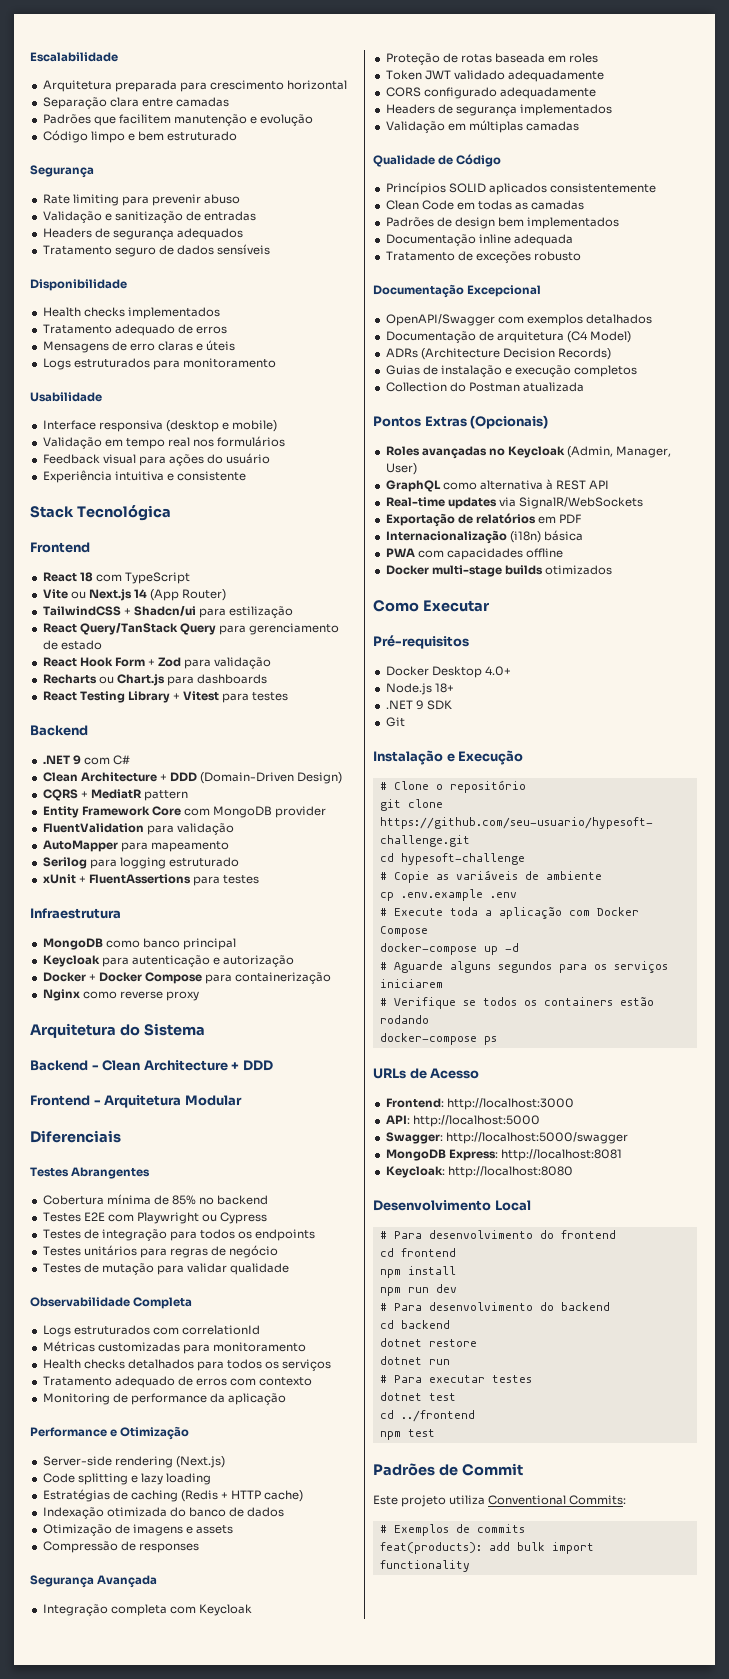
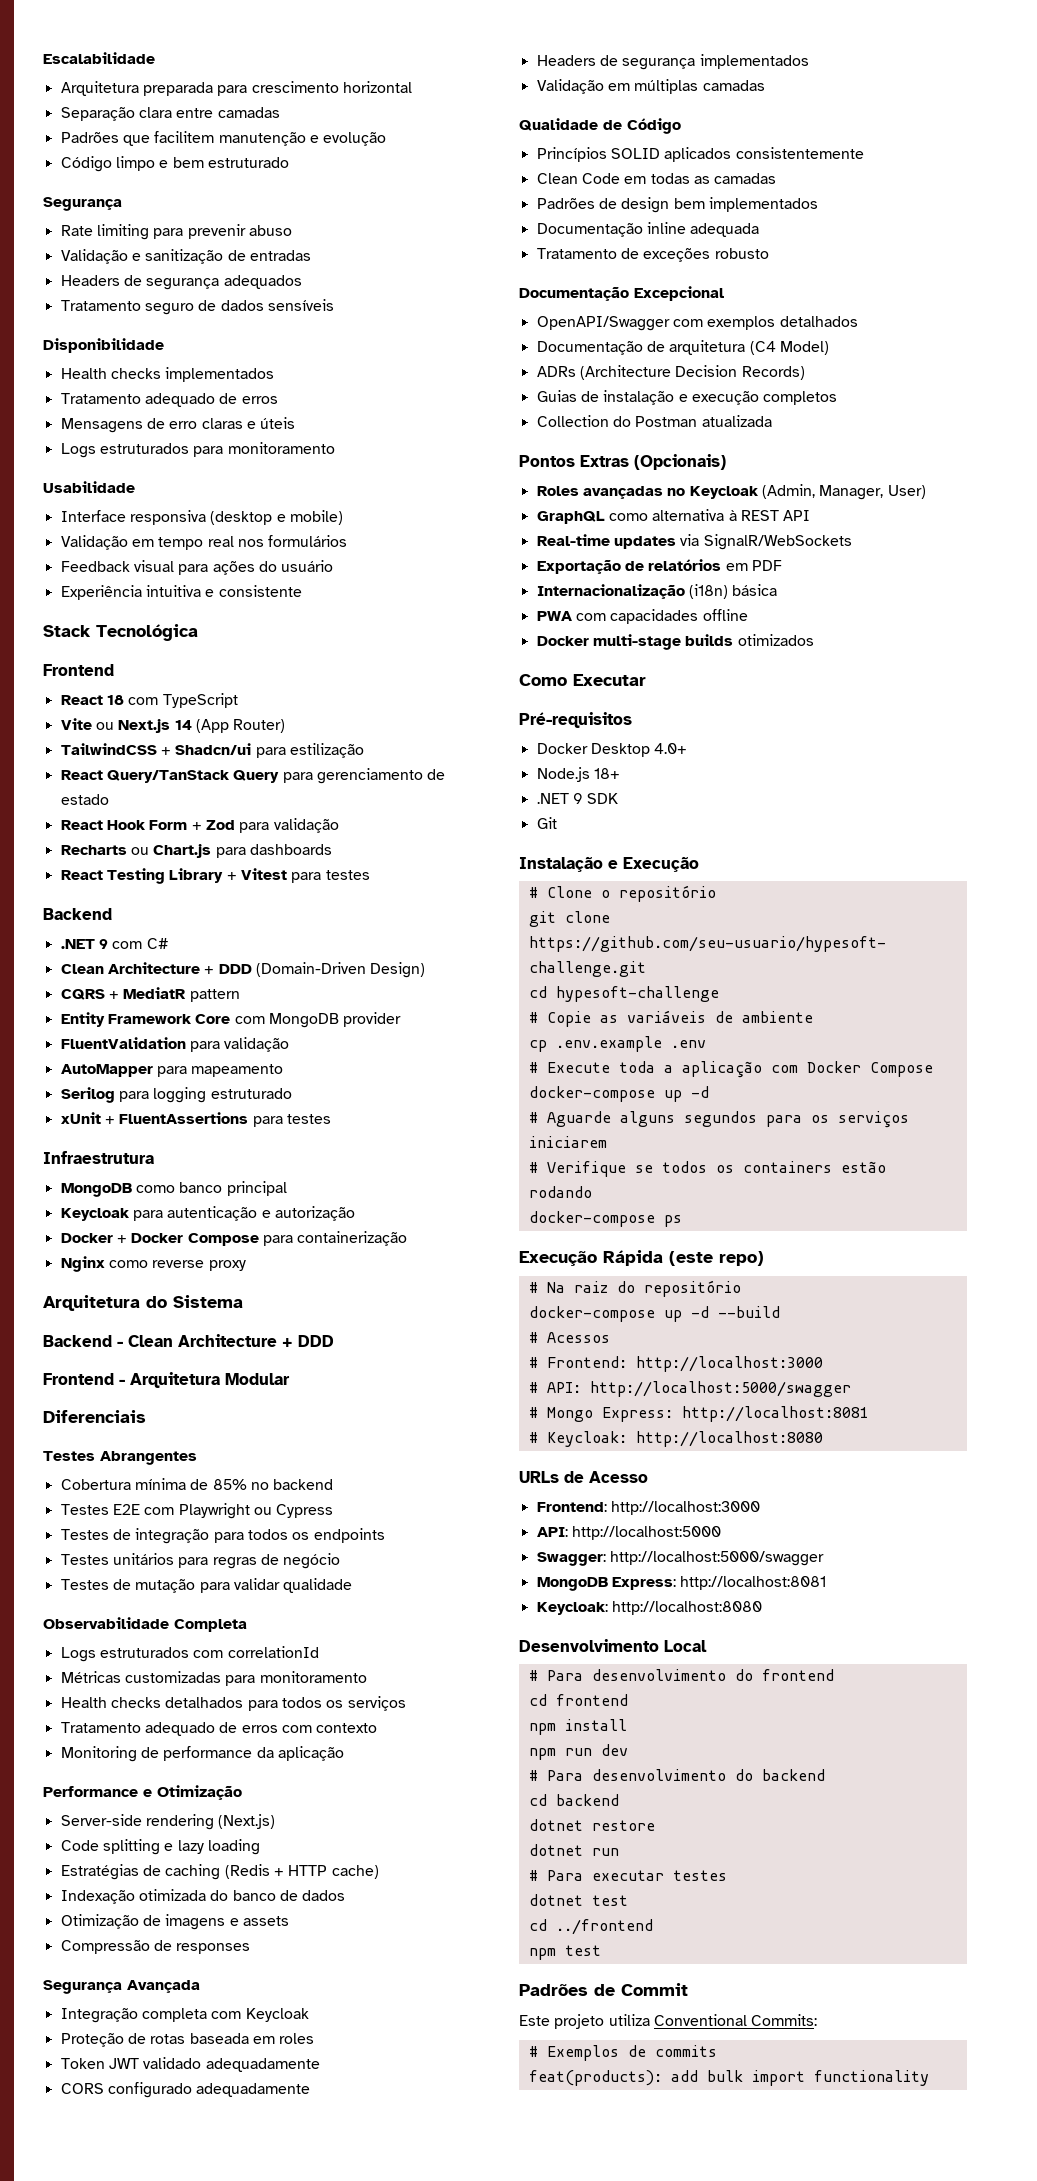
+ Execução Rápida (este repo)
+ # Na raiz do repositório
+ docker-compose up -d --build
+ # Acessos
+ # Frontend: http://localhost:3000
+ # API: http://localhost:5000/swagger
+ # Mongo Express: http://localhost:8081
+ # Keycloak: http://localhost:8080

